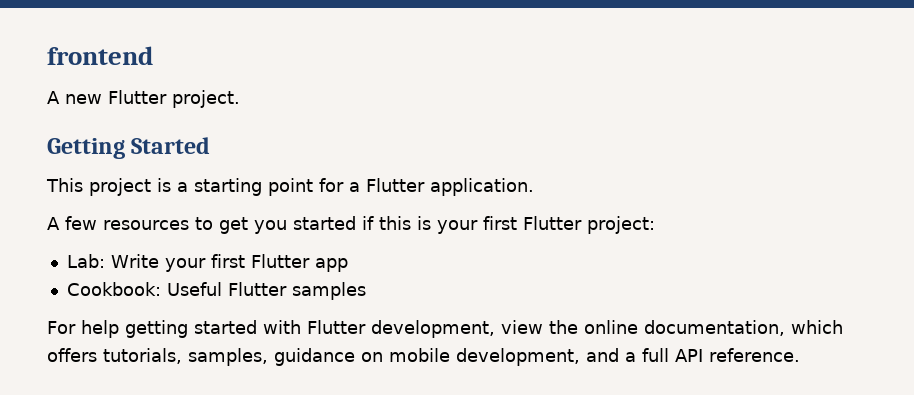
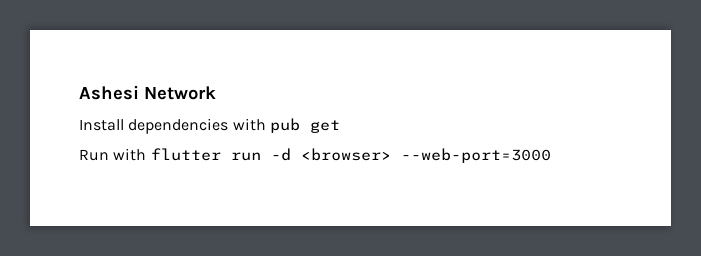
- frontend
- A new Flutter project.
- Getting Started
- This project is a starting point for a Flutter application.
- A few resources to get you started if this is your first Flutter project:
- Lab: Write your first Flutter app
- Cookbook: Useful Flutter samples
- For help getting started with Flutter development, view the online documentation, which offers tutorials, samples, guidance on mobile development, and a full API reference.
+ Ashesi Network
+ Install dependencies with pub get
+ Run with flutter run -d <browser> --web-port=3000

